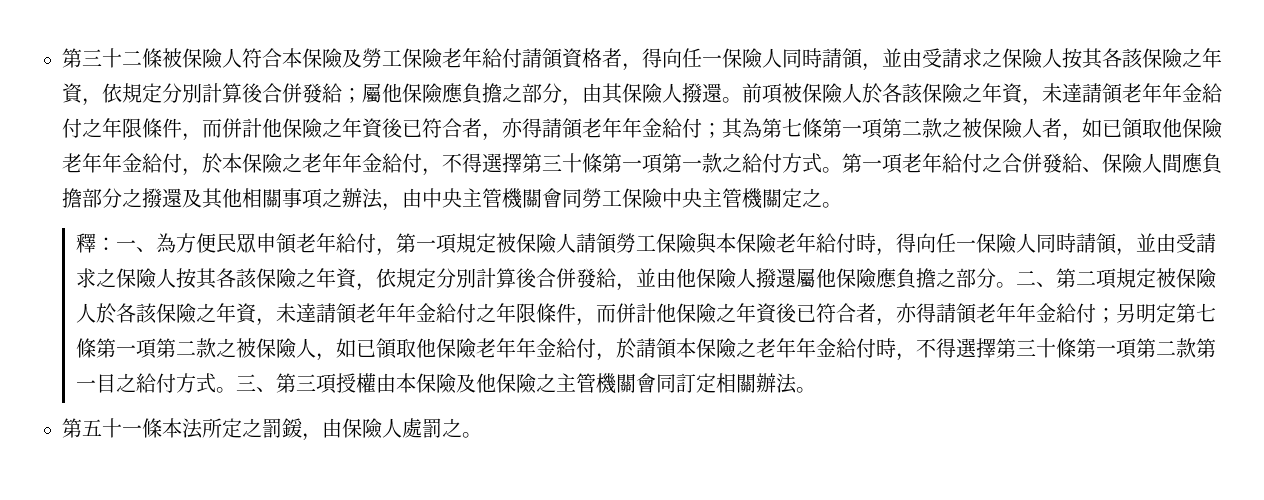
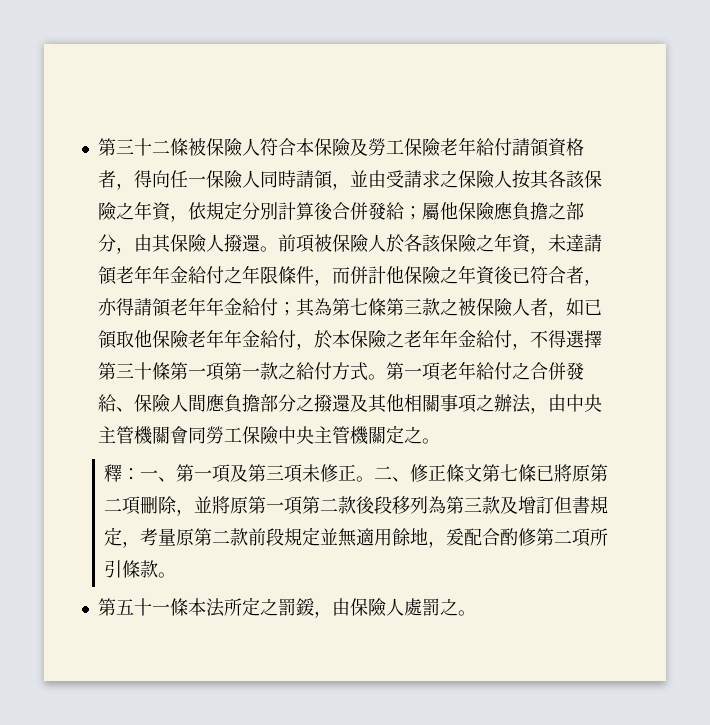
- 前項被保險人於各該保險之年資，未達請領老年年金給付之年限條件，而併計他保險之年資後已符合者，亦得請領老年年金給付；其為第七條第一項第二款之被保險人者，如已領取他保險老年年金給付，於本保險之老年年金給付，不得選擇第三十條第一項第一款之給付方式。
+ 前項被保險人於各該保險之年資，未達請領老年年金給付之年限條件，而併計他保險之年資後已符合者，亦得請領老年年金給付；其為第七條第三款之被保險人者，如已領取他保險老年年金給付，於本保險之老年年金給付，不得選擇第三十條第一項第一款之給付方式。
- 釋：一、為方便民眾申領老年給付，第一項規定被保險人請領勞工保險與本保險老年給付時，得向任一保險人同時請領，並由受請求之保險人按其各該保險之年資，依規定分別計算後合併發給，並由他保險人撥還屬他保險應負擔之部分。二、第二項規定被保險人於各該保險之年資，未達請領老年年金給付之年限條件，而併計他保險之年資後已符合者，亦得請領老年年金給付；另明定第七條第一項第二款之被保險人，如已領取他保險老年年金給付，於請領本保險之老年年金給付時，不得選擇第三十條第一項第二款第一目之給付方式。三、第三項授權由本保險及他保險之主管機關會同訂定相關辦法。
+ 釋：一、第一項及第三項未修正。二、修正條文第七條已將原第二項刪除，並將原第一項第二款後段移列為第三款及增訂但書規定，考量原第二款前段規定並無適用餘地，爰配合酌修第二項所引條款。

